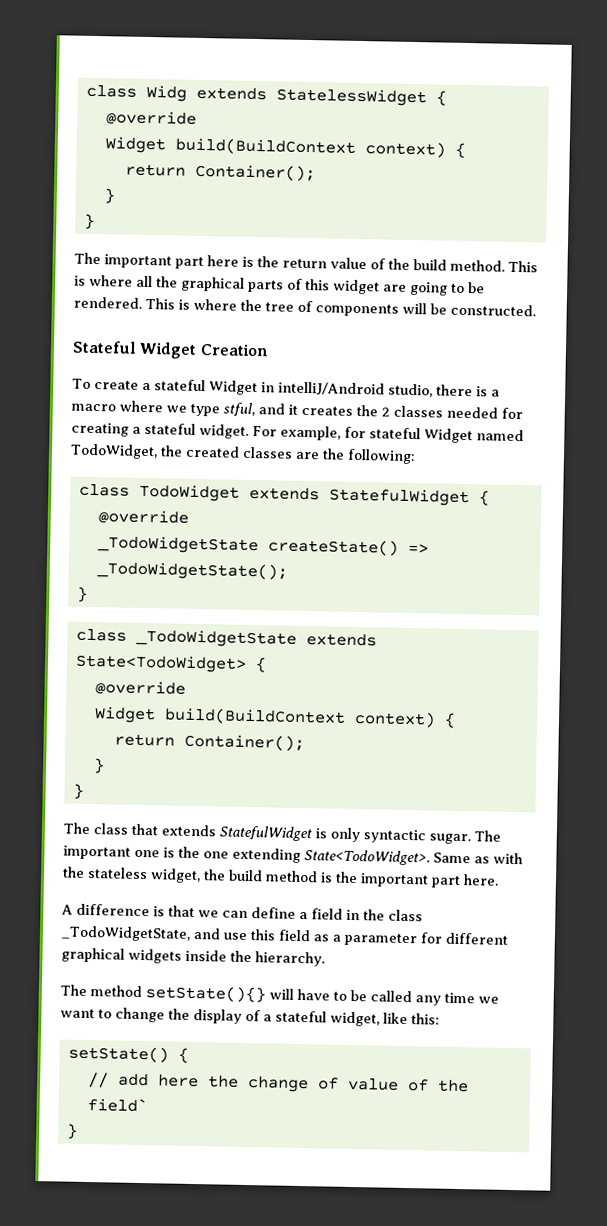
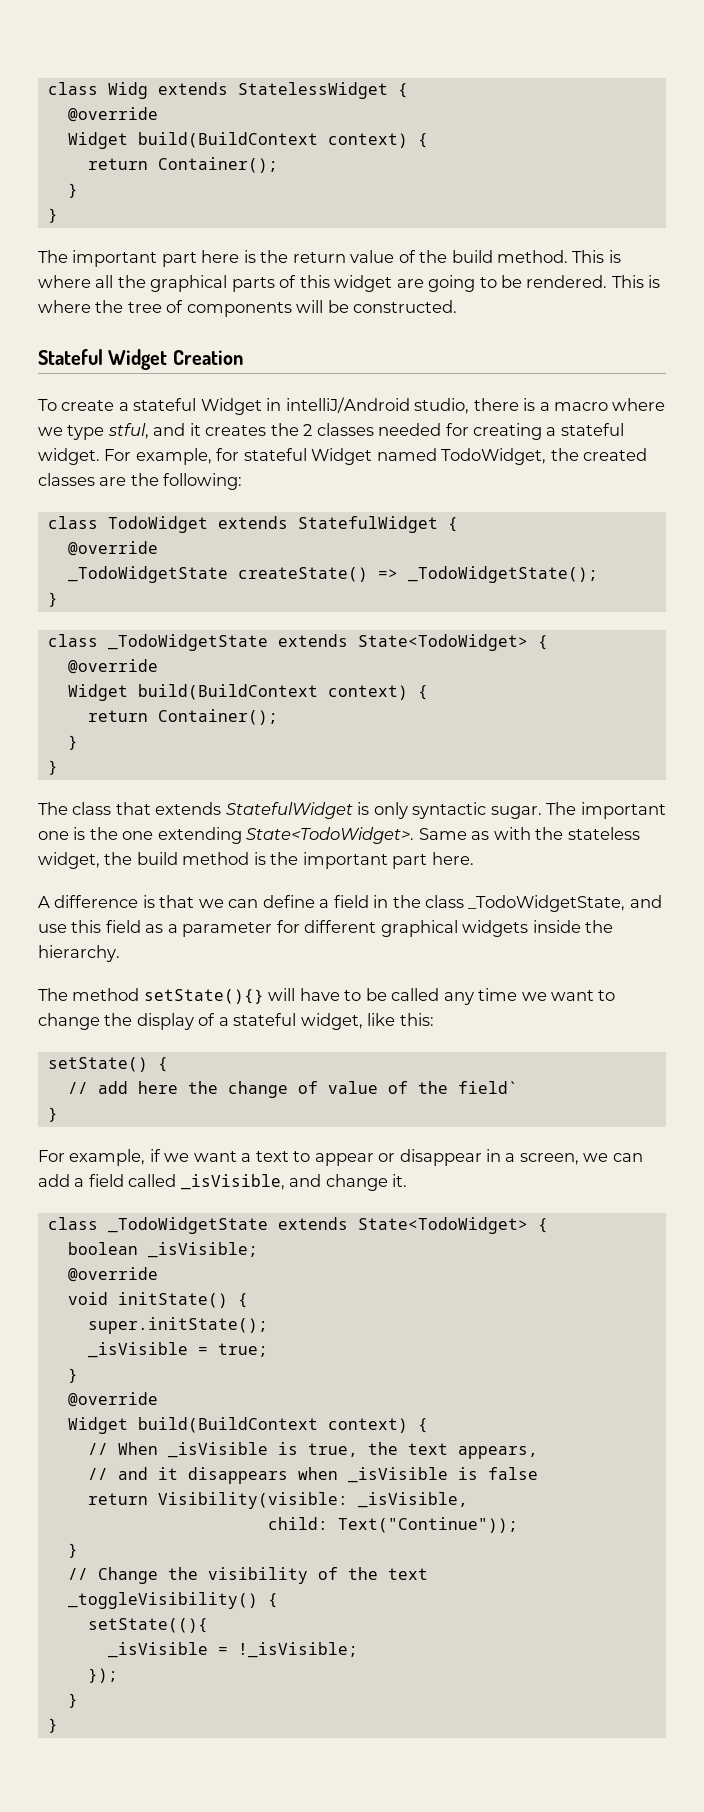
+ For example, if we want a text to appear or disappear in a screen, we can add a field called _isVisible, and change it.
+ class _TodoWidgetState extends State<TodoWidget> {
+ boolean _isVisible;
+ @override
+ void initState() {
+ super.initState();
+ _isVisible = true;
+ }
+ @override
+ Widget build(BuildContext context) {
+ // When _isVisible is true, the text appears,
+ // and it disappears when _isVisible is false
+ return Visibility(visible: _isVisible,
+ child: Text("Continue"));
+ }
+ // Change the visibility of the text
+ _toggleVisibility() {
+ setState((){
+ _isVisible = !_isVisible;
+ });
+ }
+ }

